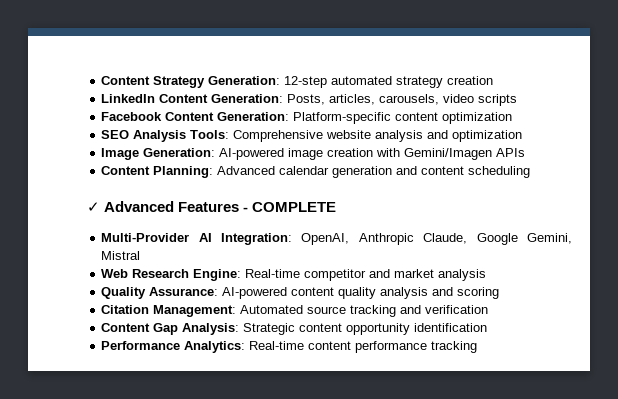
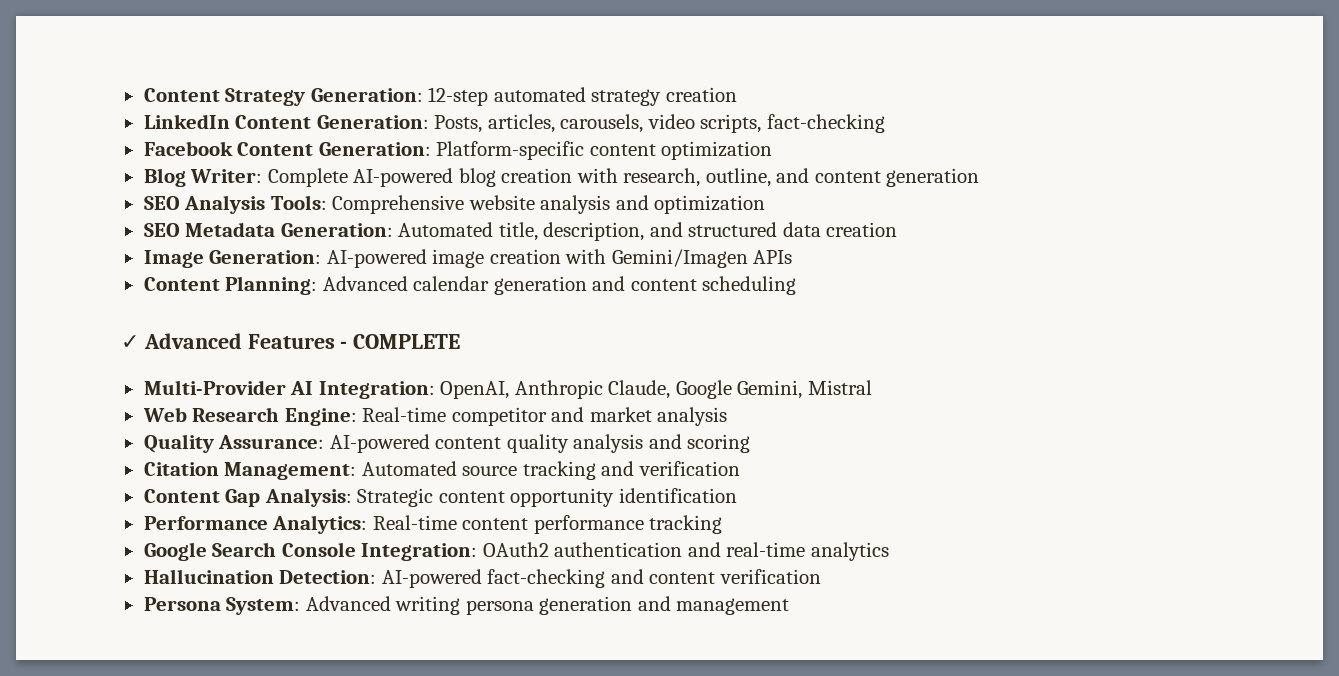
- LinkedIn Content Generation: Posts, articles, carousels, video scripts
+ LinkedIn Content Generation: Posts, articles, carousels, video scripts, fact-checking
+ Blog Writer: Complete AI-powered blog creation with research, outline, and content generation
+ SEO Metadata Generation: Automated title, description, and structured data creation
+ Google Search Console Integration: OAuth2 authentication and real-time analytics
+ Hallucination Detection: AI-powered fact-checking and content verification
+ Persona System: Advanced writing persona generation and management

